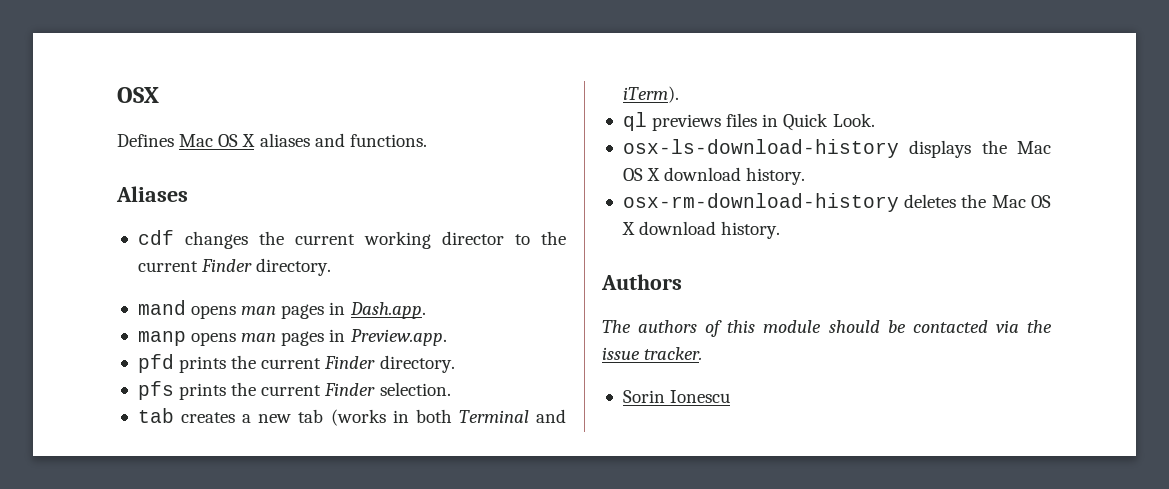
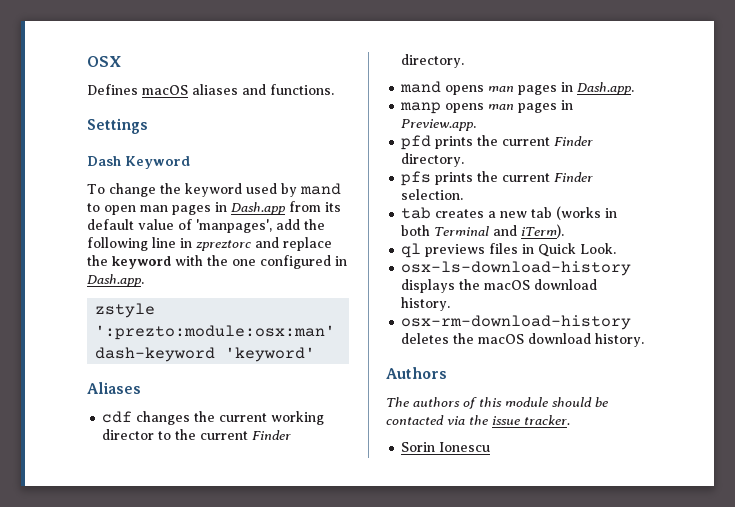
- Defines Mac OS X aliases and functions.
+ Defines macOS aliases and functions.
+ Settings
+ Dash Keyword
+ To change the keyword used by mand to open man pages in Dash.app from its default value of 'manpages', add the following line in zpreztorc and replace the keyword with the one configured in Dash.app.
+ zstyle ':prezto:module:osx:man' dash-keyword 'keyword'
- osx-ls-download-history displays the Mac OS X download history.
+ osx-ls-download-history displays the macOS download history.
- osx-rm-download-history deletes the Mac OS X download history.
+ osx-rm-download-history deletes the macOS download history.

